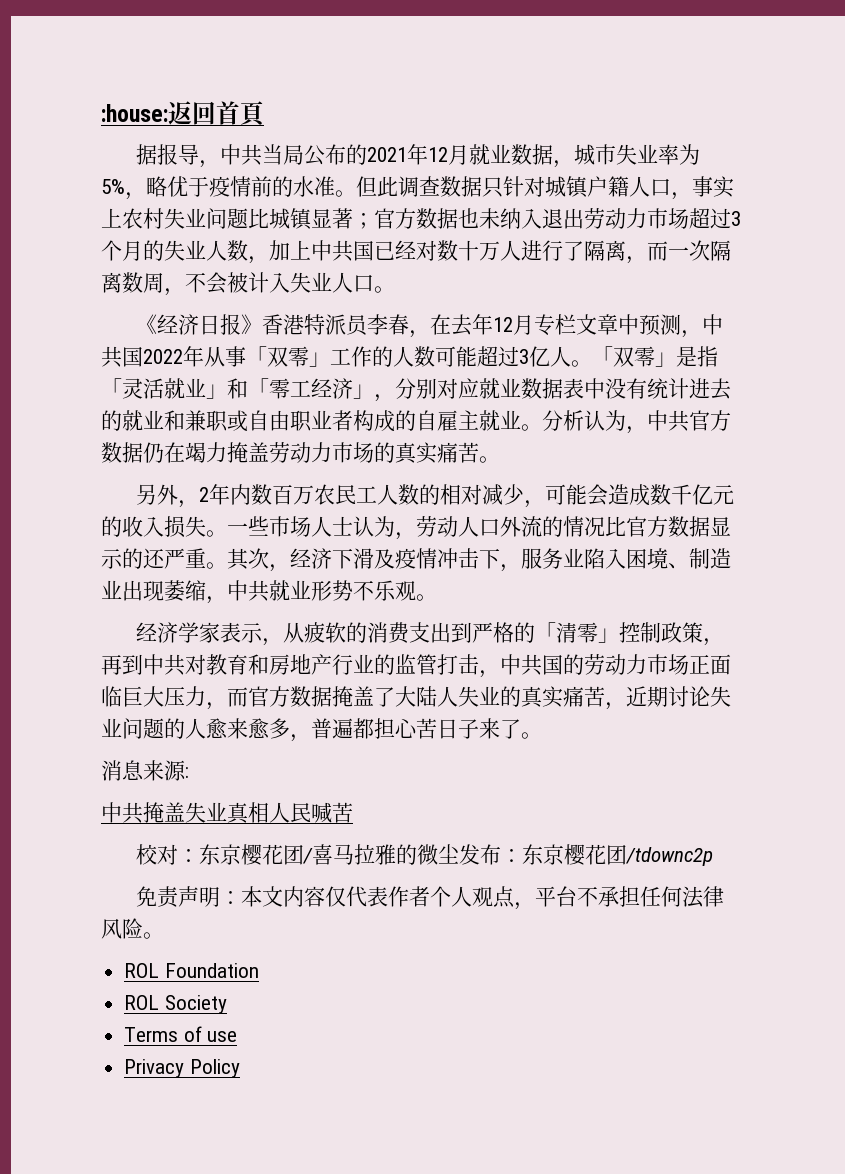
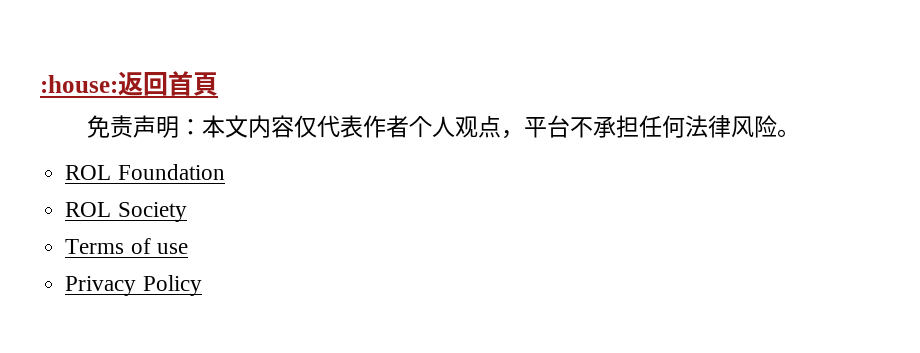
- 据报导，中共当局公布的2021年12月就业数据，城市失业率为5%，略优于疫情前的水准。但此调查数据只针对城镇户籍人口，事实上农村失业问题比城镇显著；官方数据也未纳入退出劳动力市场超过3个月的失业人数，加上中共国已经对数十万人进行了隔离，而一次隔离数周，不会被计入失业人口。
- 《经济日报》香港特派员李春，在去年12月专栏文章中预测，中共国2022年从事「双零」工作的人数可能超过3亿人。「双零」是指「灵活就业」和「零工经济」，分别对应就业数据表中没有统计进去的就业和兼职或自由职业者构成的自雇主就业。分析认为，中共官方数据仍在竭力掩盖劳动力市场的真实痛苦。
- 另外，2年内数百万农民工人数的相对减少，可能会造成数千亿元的收入损失。一些市场人士认为，劳动人口外流的情况比官方数据显示的还严重。其次，经济下滑及疫情冲击下，服务业陷入困境、制造业出现萎缩，中共就业形势不乐观。
- 经济学家表示，从疲软的消费支出到严格的「清零」控制政策，再到中共对教育和房地产行业的监管打击，中共国的劳动力市场正面临巨大压力，而官方数据掩盖了大陆人失业的真实痛苦，近期讨论失业问题的人愈来愈多，普遍都担心苦日子来了。
- 消息来源:
- 中共掩盖失业真相人民喊苦
- 校对：东京樱花团/喜马拉雅的微尘发布：东京樱花团/tdownc2p

